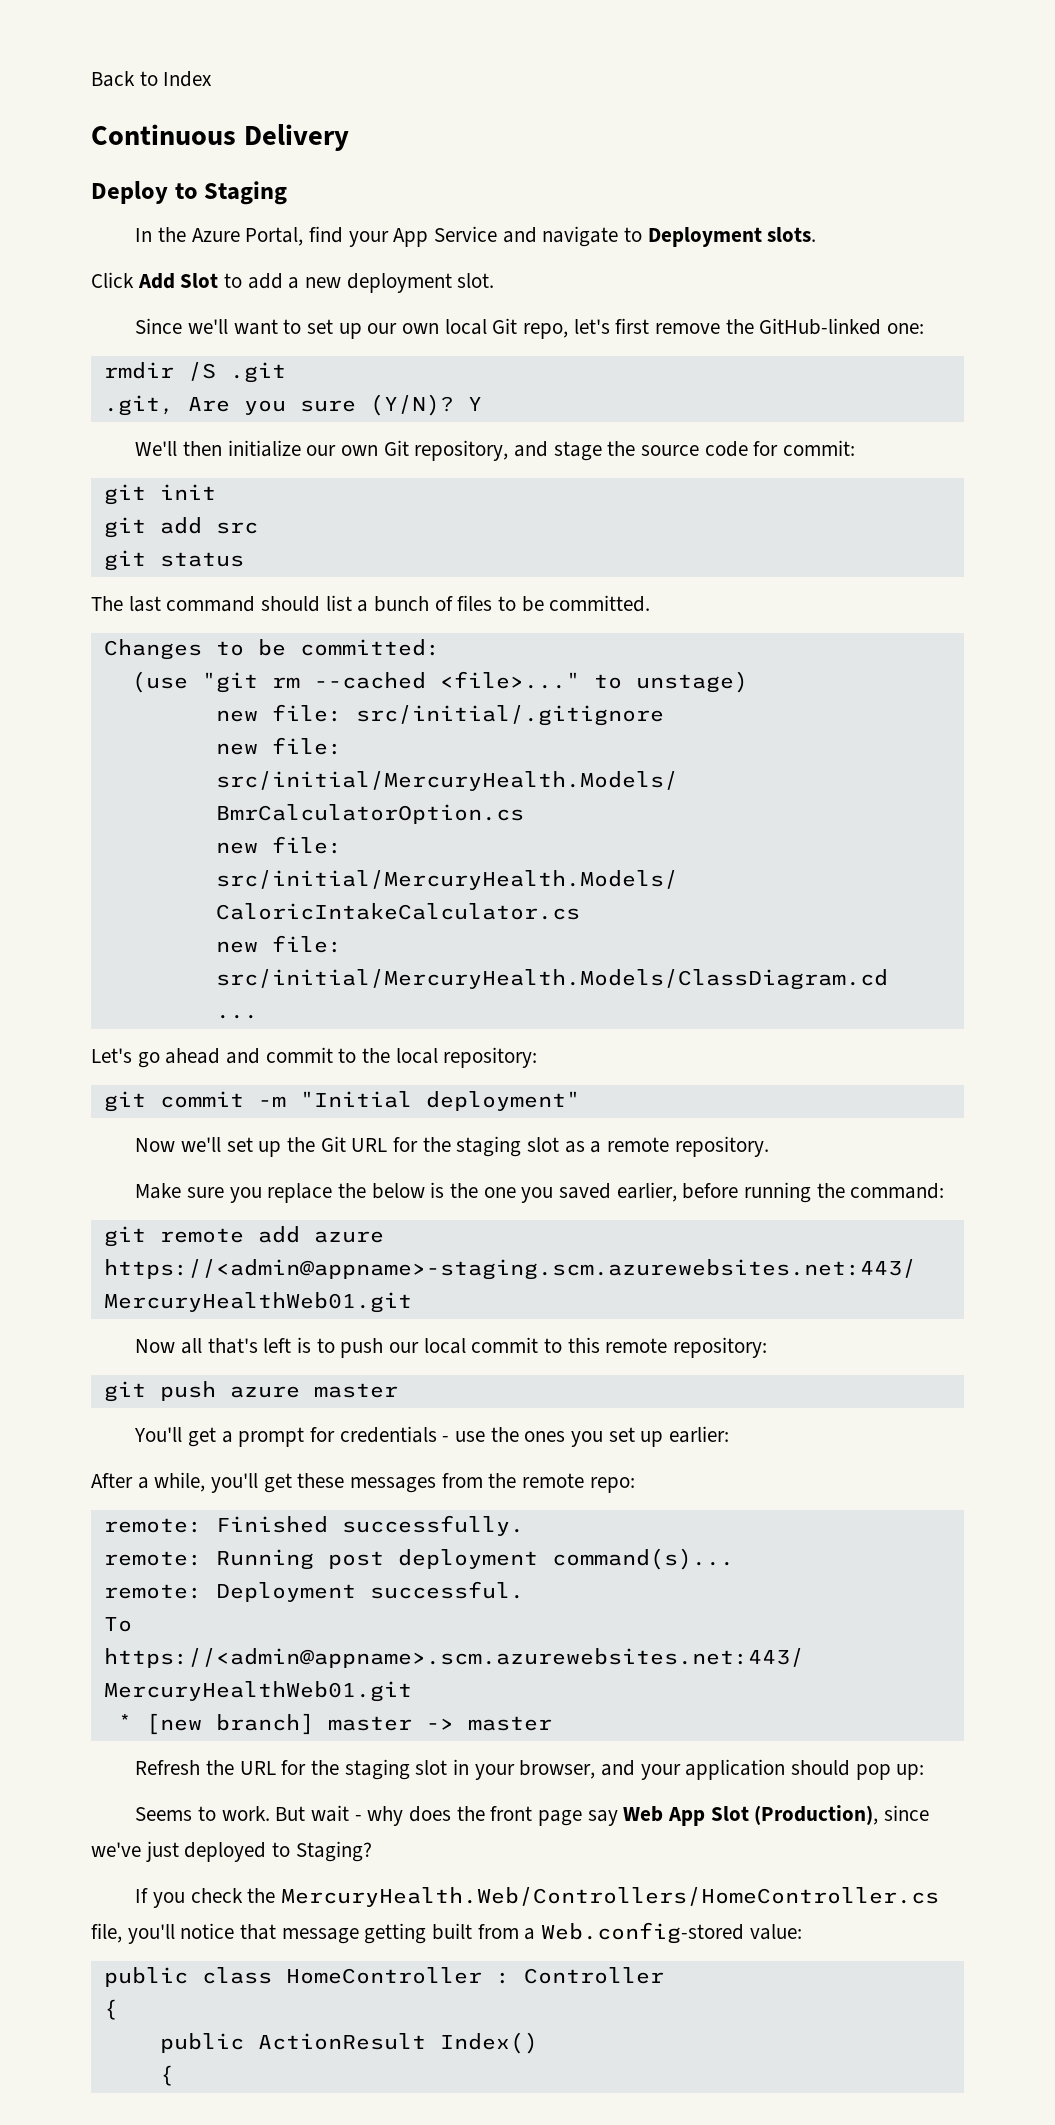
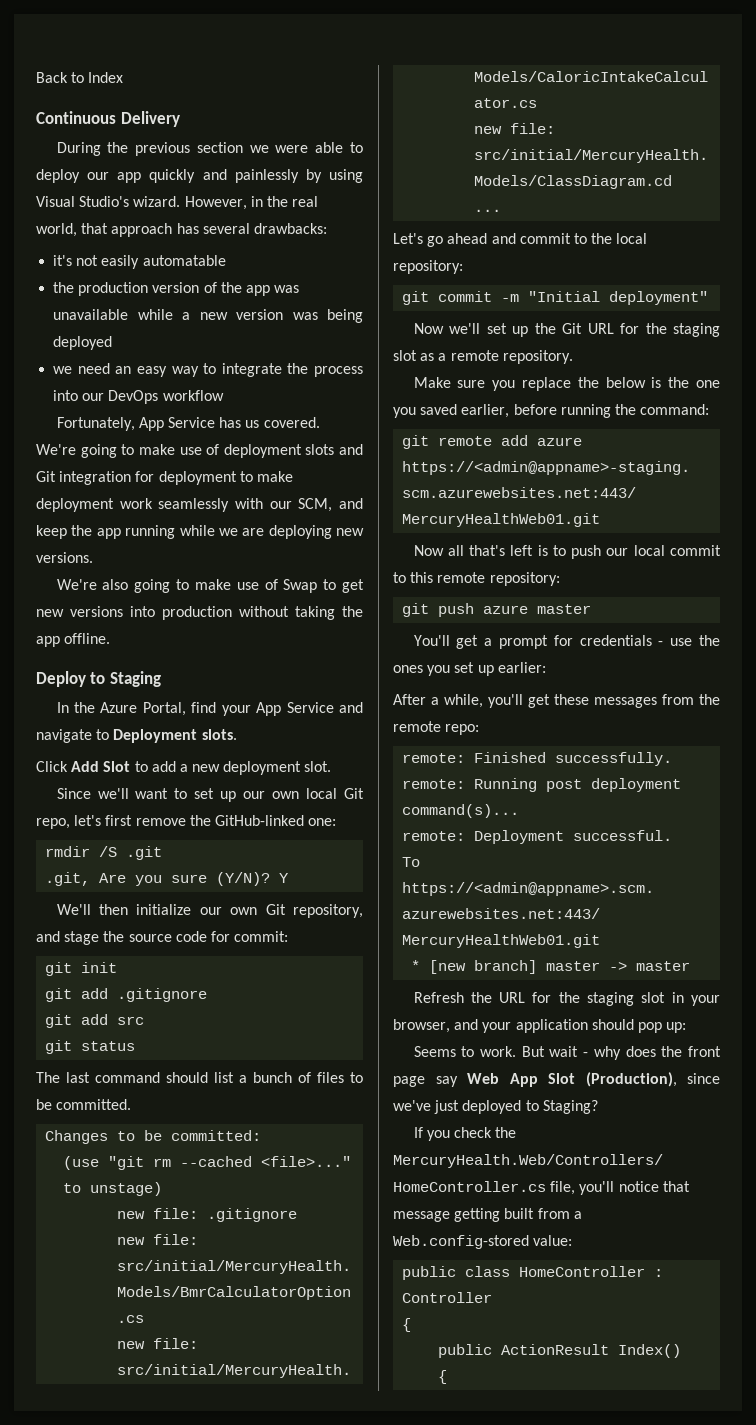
+ During the previous section we were able to deploy our app quickly and painlessly by using Visual Studio's wizard. However, in the real world, that approach has several drawbacks:
+ it's not easily automatable
+ the production version of the app was unavailable while a new version was being deployed
+ we need an easy way to integrate the process into our DevOps workflow
+ Fortunately, App Service has us covered. We're going to make use of deployment slots and Git integration for deployment to make deployment work seamlessly with our SCM, and keep the app running while we are deploying new versions.
+ We're also going to make use of Swap to get new versions into production without taking the app offline.
+ git add .gitignore
- new file: src/initial/.gitignore
+ new file: .gitignore

